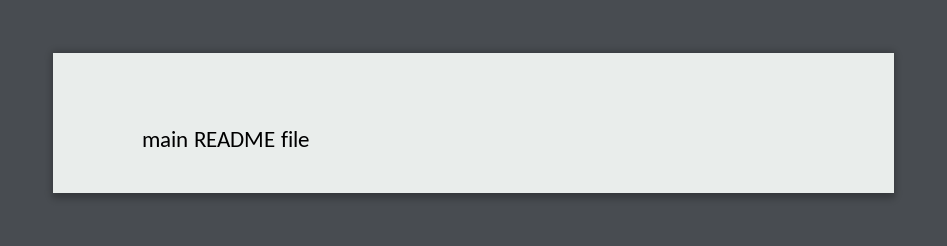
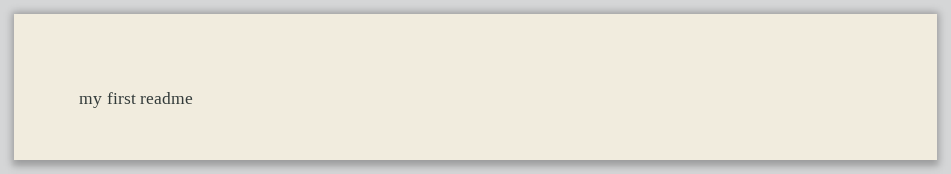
- main README file
+ my first readme

